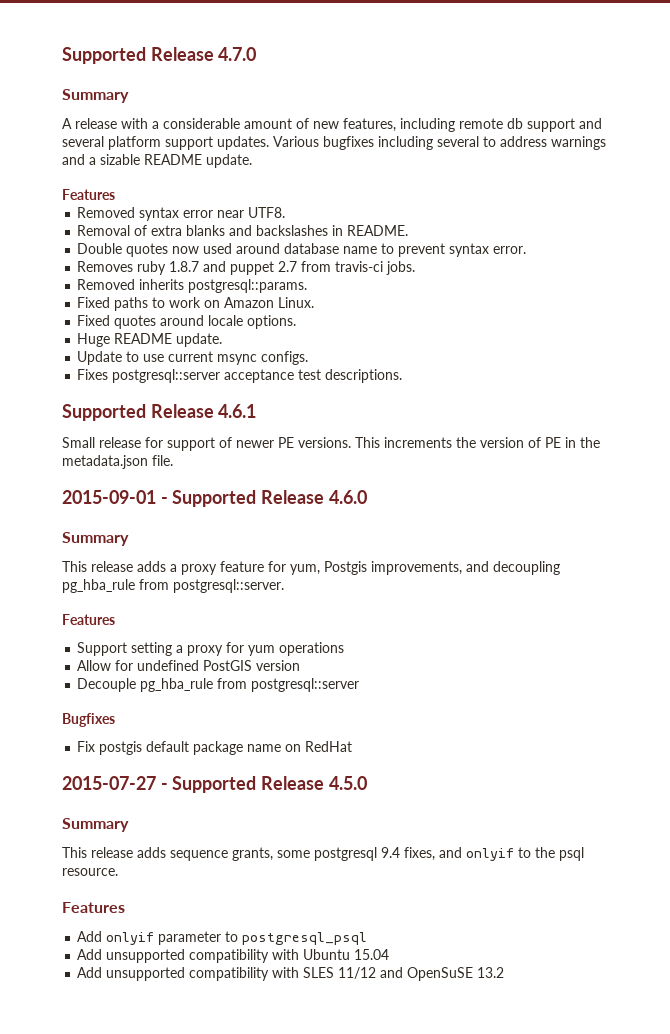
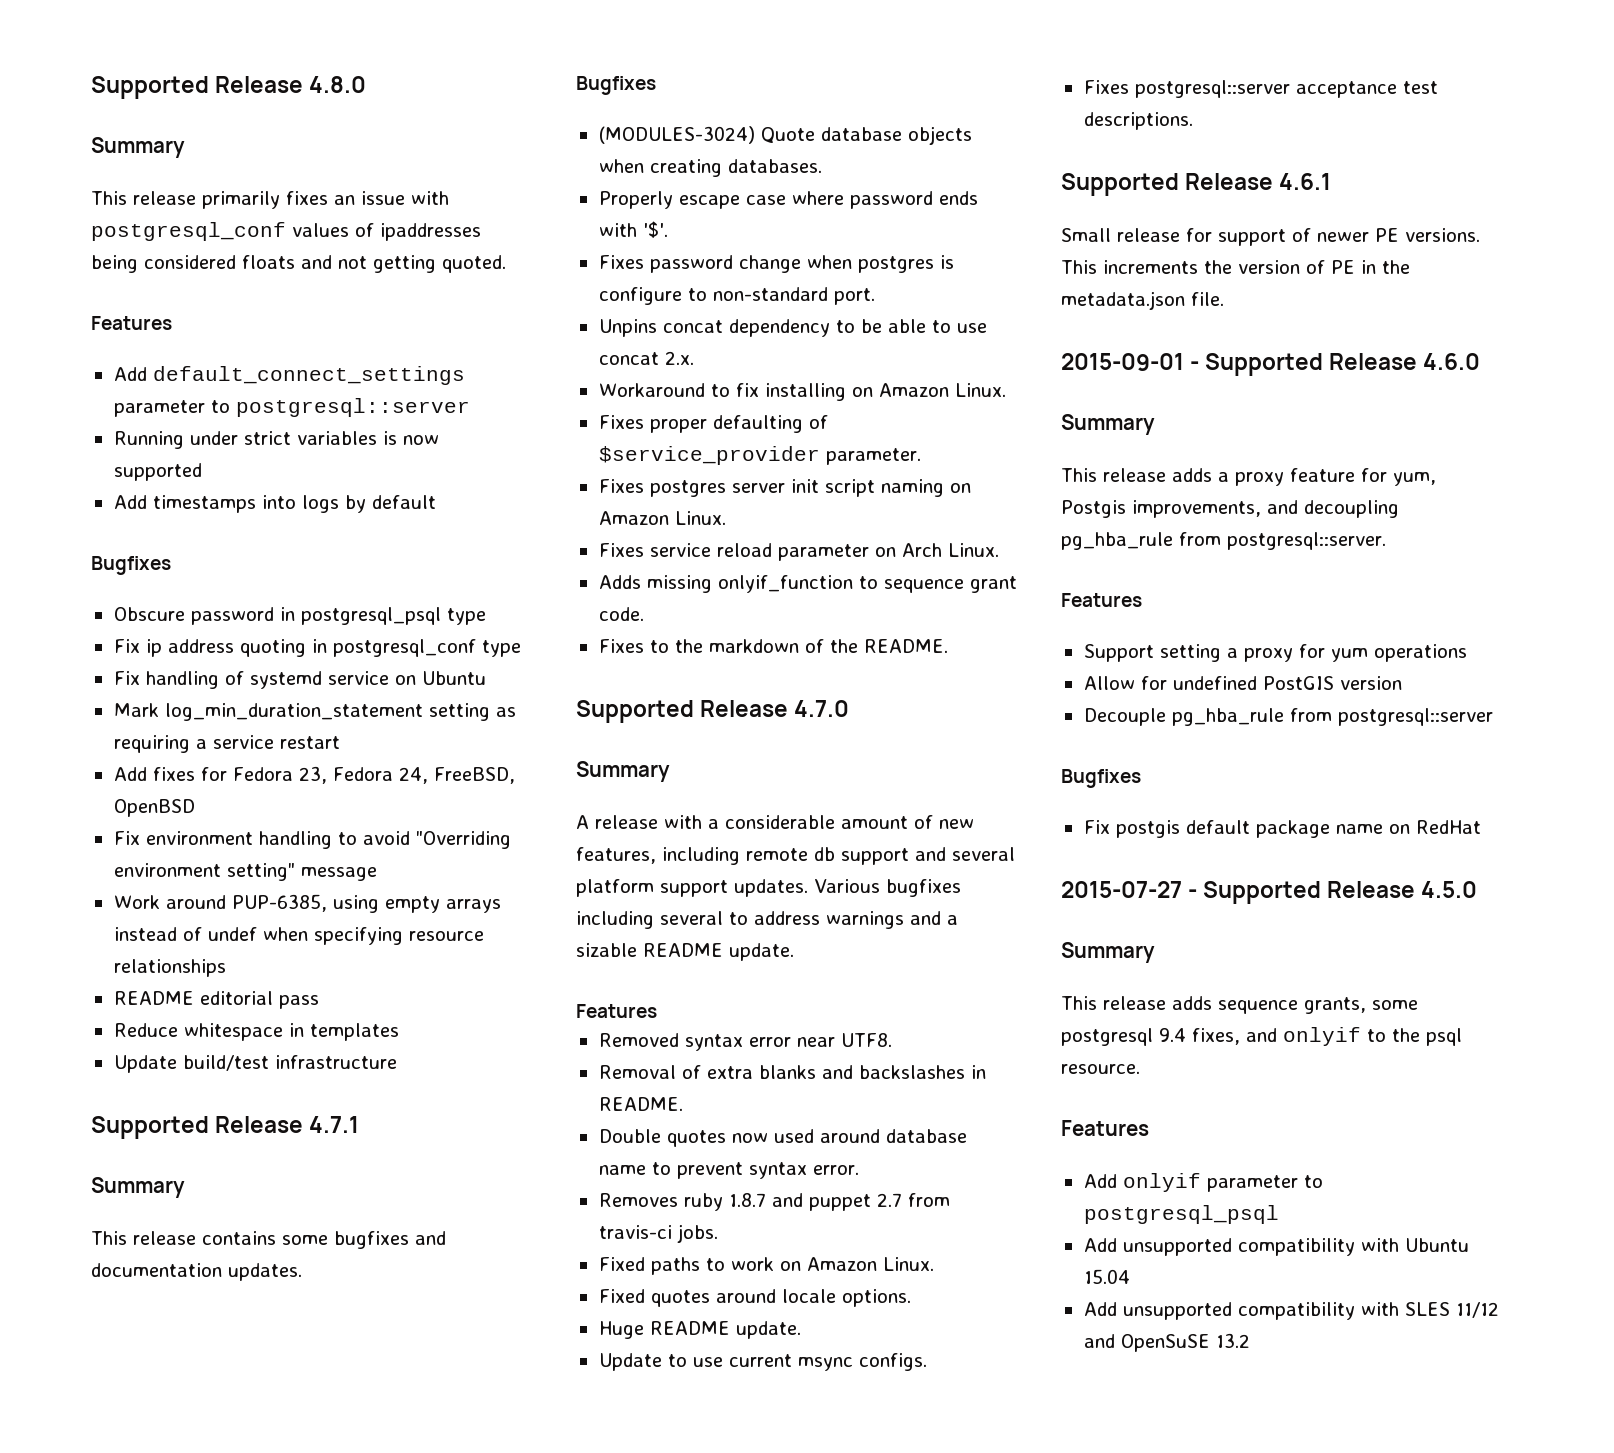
+ Supported Release 4.8.0
+ Summary
+ This release primarily fixes an issue with postgresql_conf values of ipaddresses being considered floats and not getting quoted.
+ Features
+ Add default_connect_settings parameter to postgresql::server
+ Running under strict variables is now supported
+ Add timestamps into logs by default
+ Bugfixes
+ Obscure password in postgresql_psql type
+ Fix ip address quoting in postgresql_conf type
+ Fix handling of systemd service on Ubuntu
+ Mark log_min_duration_statement setting as requiring a service restart
+ Add fixes for Fedora 23, Fedora 24, FreeBSD, OpenBSD
+ Fix environment handling to avoid "Overriding environment setting" message
+ Work around PUP-6385, using empty arrays instead of undef when specifying resource relationships
+ README editorial pass
+ Reduce whitespace in templates
+ Update build/test infrastructure
+ Supported Release 4.7.1
+ Summary
+ This release contains some bugfixes and documentation updates.
+ Bugfixes
+ (MODULES-3024) Quote database objects when creating databases.
+ Properly escape case where password ends with '$'.
+ Fixes password change when postgres is configure to non-standard port.
+ Unpins concat dependency to be able to use concat 2.x.
+ Workaround to fix installing on Amazon Linux.
+ Fixes proper defaulting of $service_provider parameter.
+ Fixes postgres server init script naming on Amazon Linux.
+ Fixes service reload parameter on Arch Linux.
+ Adds missing onlyif_function to sequence grant code.
+ Fixes to the markdown of the README.
- Removed inherits postgresql::params.

